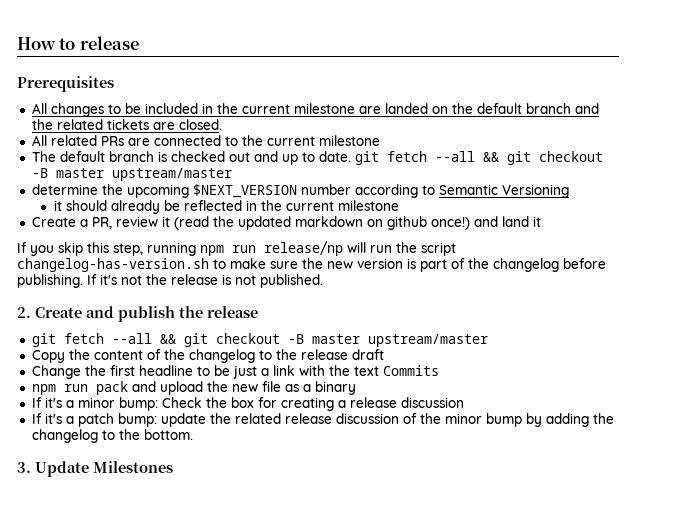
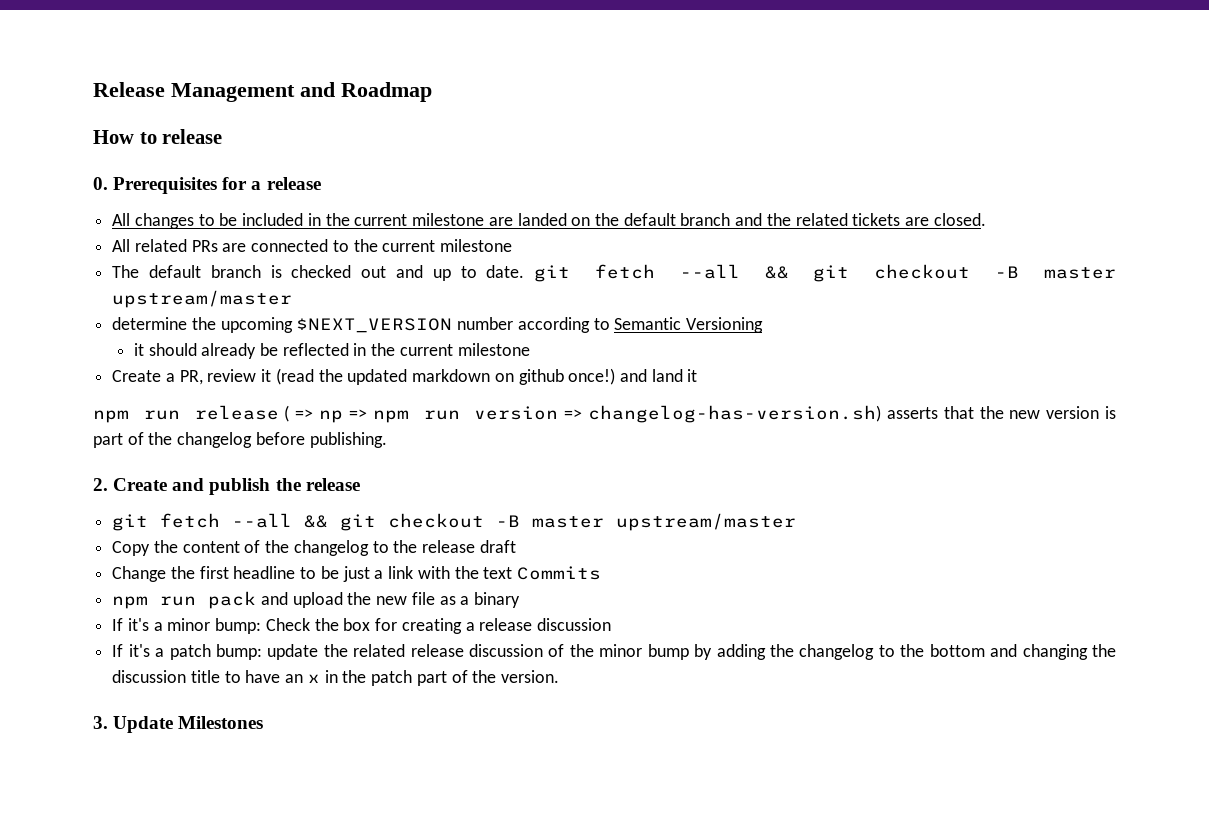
+ Release Management and Roadmap
- Prerequisites
+ 0. Prerequisites for a release
- If you skip this step, running npm run release/np will run the script changelog-has-version.sh to make sure the new version is part of the changelog before publishing. If it's not the release is not published.
+ npm run release ( => np => npm run version => changelog-has-version.sh) asserts that the new version is part of the changelog before publishing.
- If it's a patch bump: update the related release discussion of the minor bump by adding the changelog to the bottom.
+ If it's a patch bump: update the related release discussion of the minor bump by adding the changelog to the bottom and changing the discussion title to have an x in the patch part of the version.

